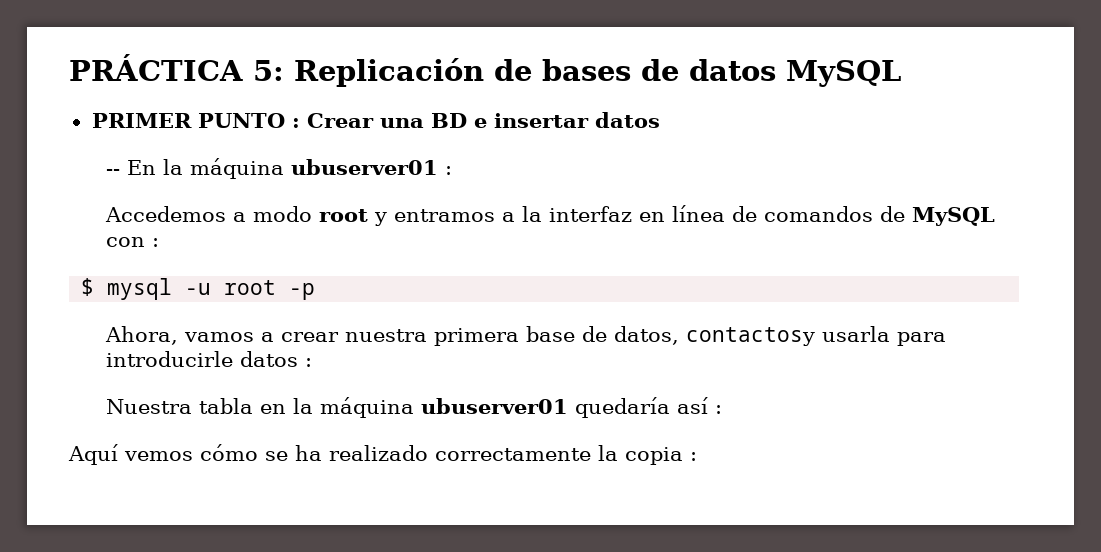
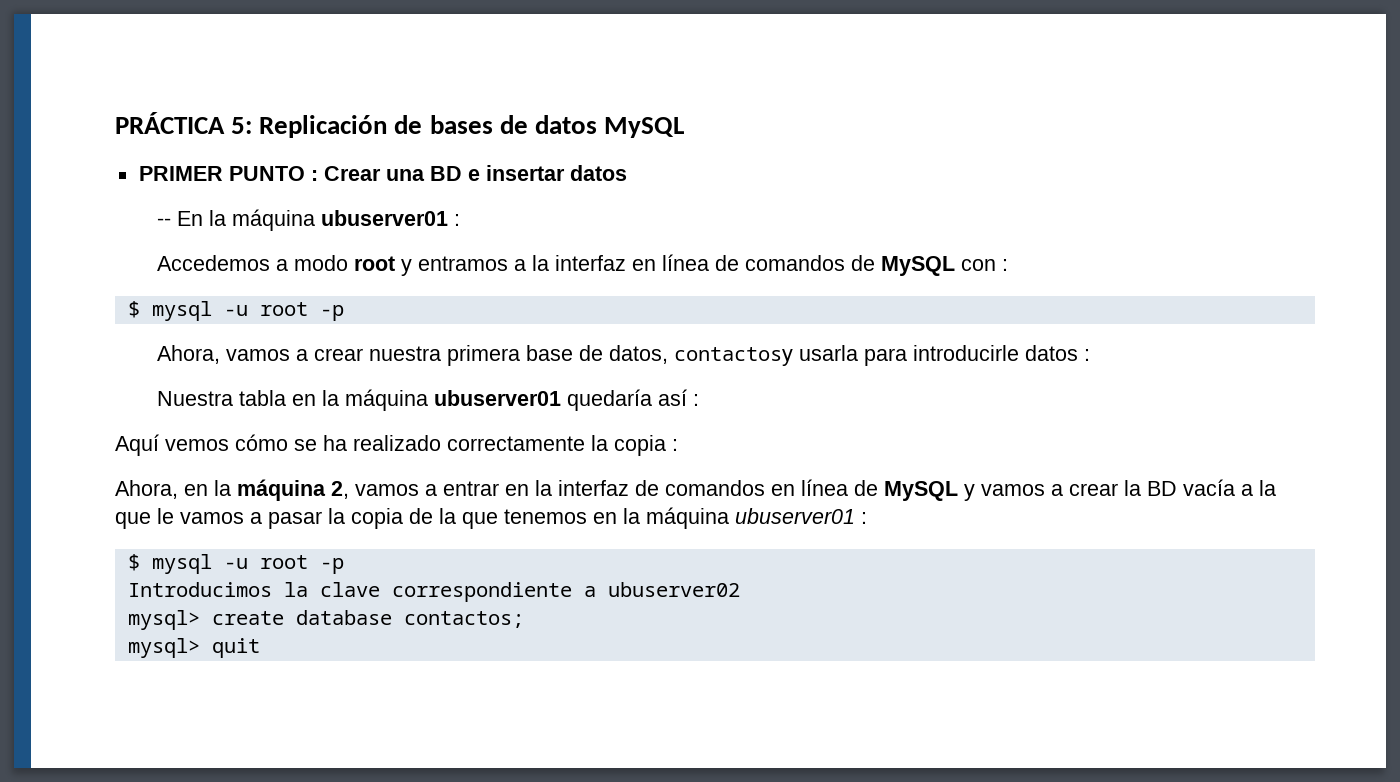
+ Ahora, en la máquina 2, vamos a entrar en la interfaz de comandos en línea de MySQL y vamos a crear la BD vacía a la que le vamos a pasar la copia de la que tenemos en la máquina ubuserver01 :
+ $ mysql -u root -p
+ Introducimos la clave correspondiente a ubuserver02
+ mysql> create database contactos;
+ mysql> quit

